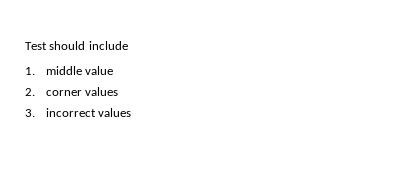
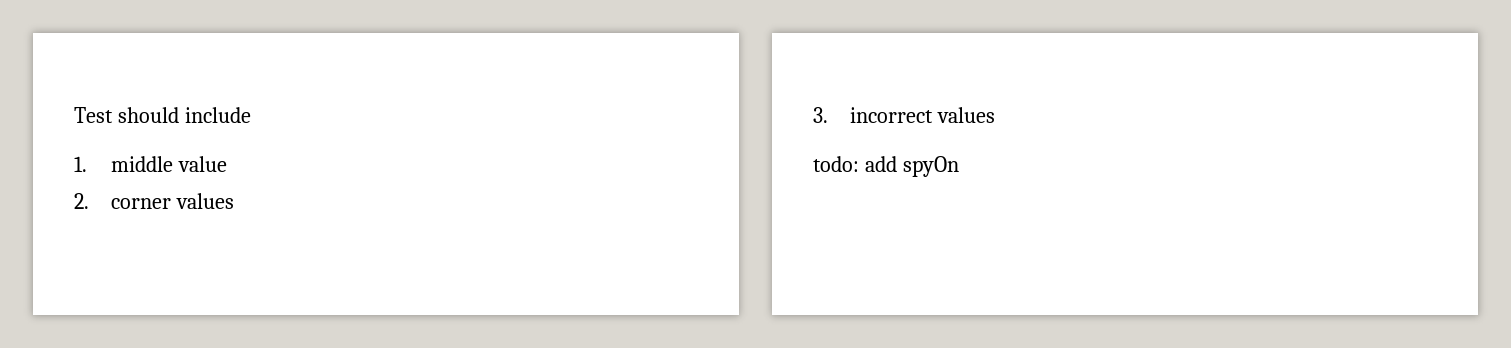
+ todo: add spyOn

